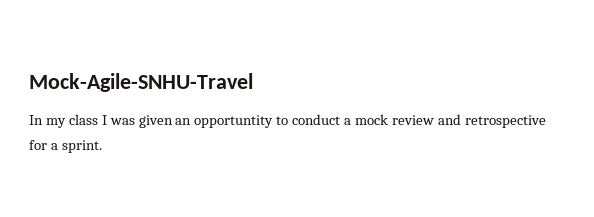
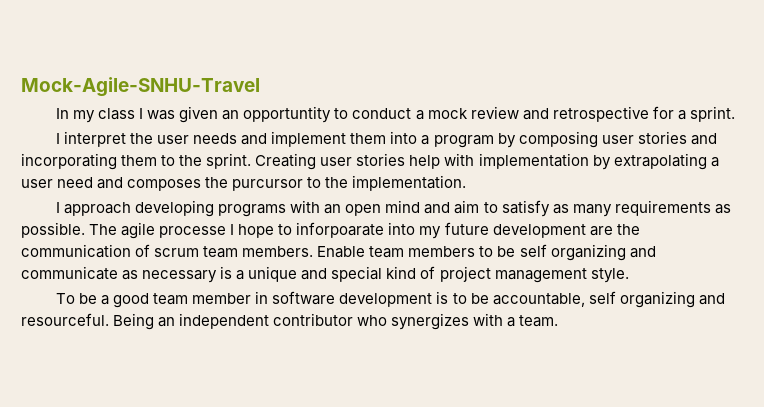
+ I interpret the user needs and implement them into a program by composing user stories and incorporating them to the sprint. Creating user stories help with implementation by extrapolating a user need and composes the purcursor to the implementation.
+ I approach developing programs with an open mind and aim to satisfy as many requirements as possible. The agile processe I hope to inforpoarate into my future development are the communication of scrum team members. Enable team members to be self organizing and communicate as necessary is a unique and special kind of project management style.
+ To be a good team member in software development is to be accountable, self organizing and resourceful. Being an independent contributor who synergizes with a team.

